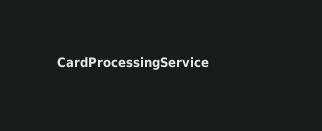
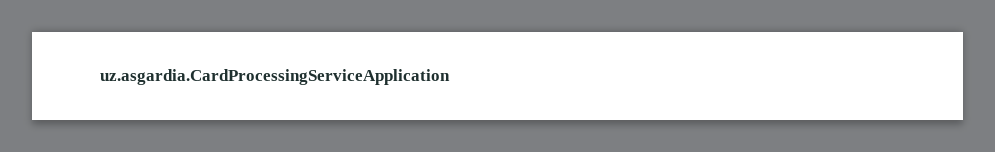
- CardProcessingService
+ uz.asgardia.CardProcessingServiceApplication

